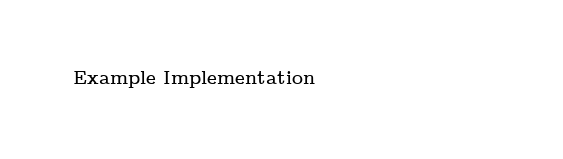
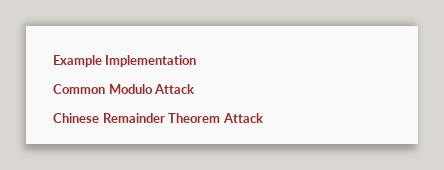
+ Common Modulo Attack
+ Chinese Remainder Theorem Attack

